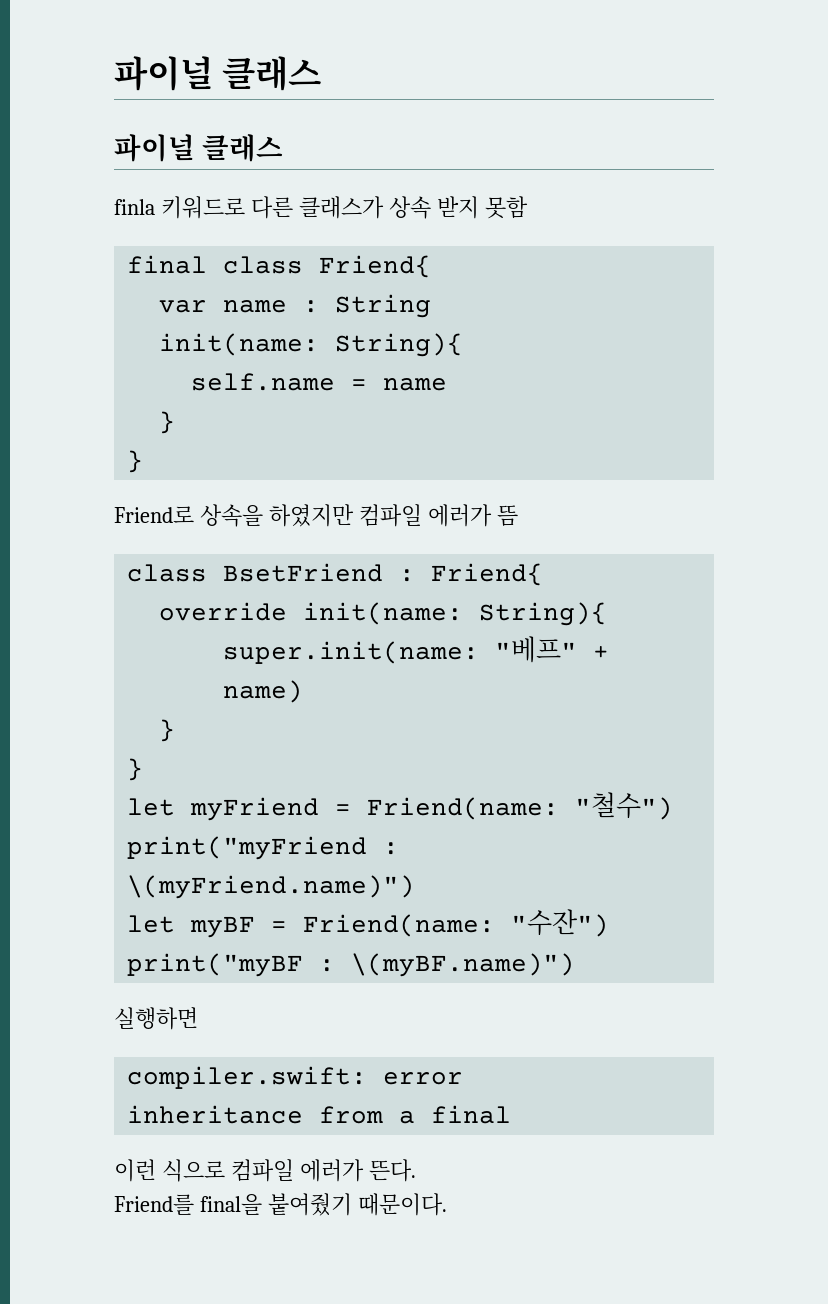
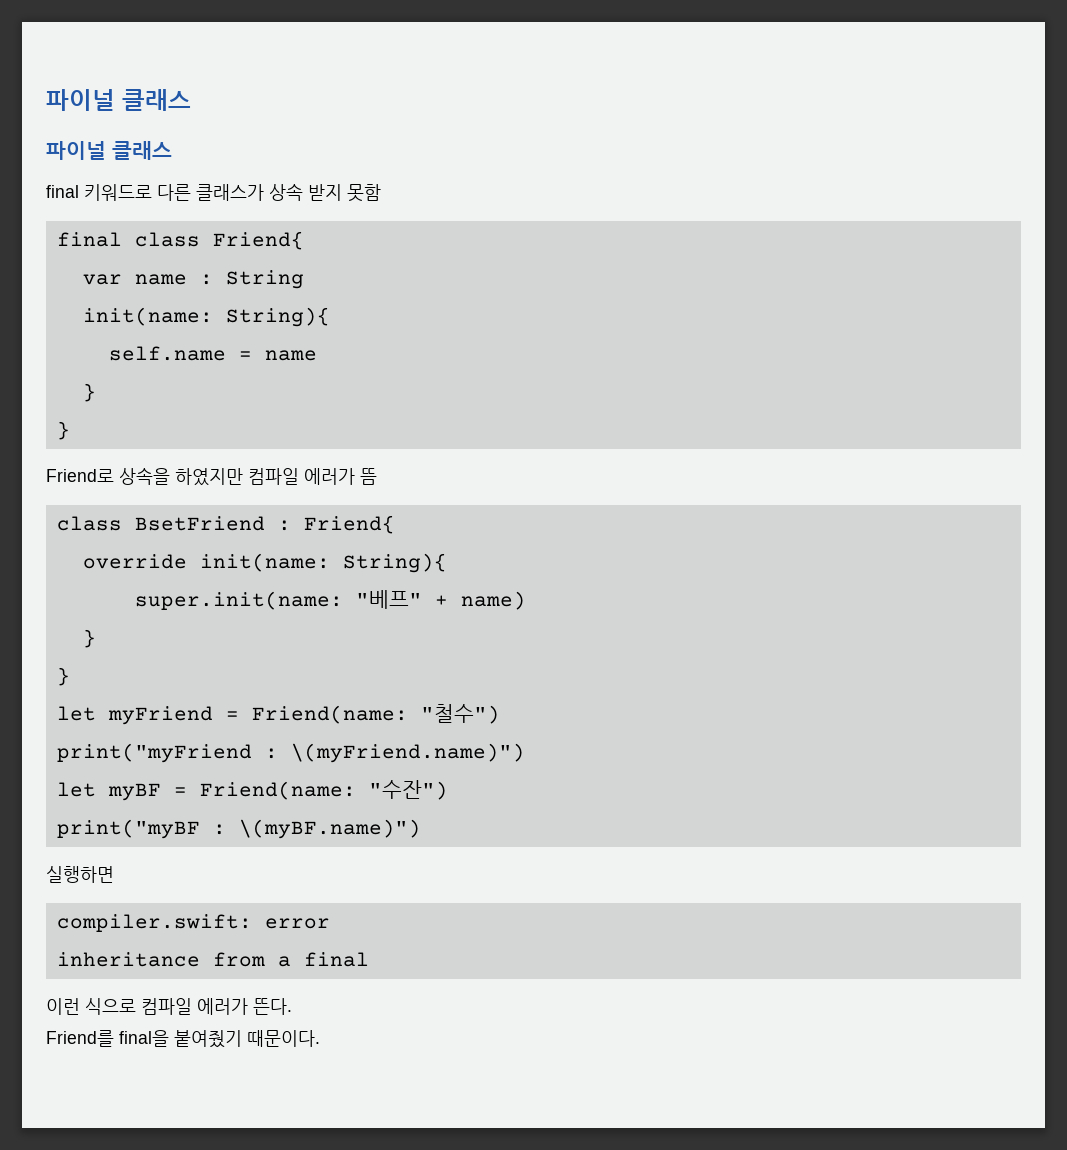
- finla 키워드로 다른 클래스가 상속 받지 못함
+ final 키워드로 다른 클래스가 상속 받지 못함

